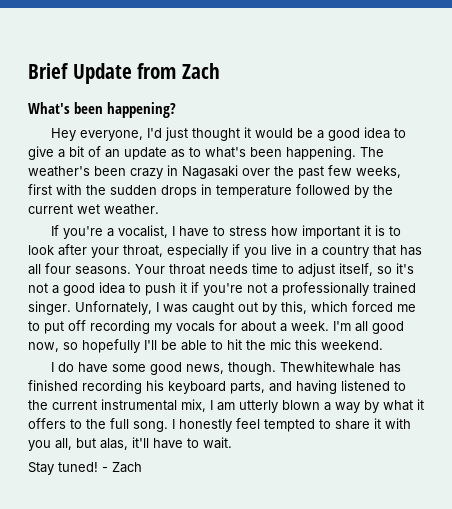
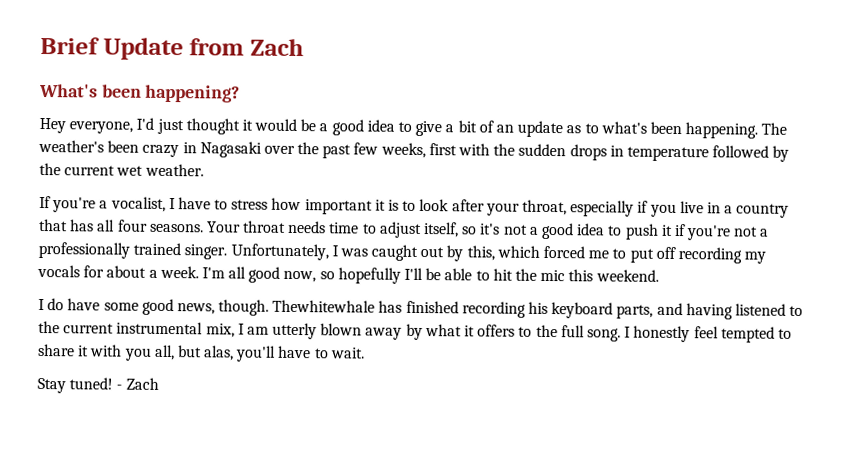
- Unfornately, I was caught out by this, which forced me to put off recording my vocals for about a week.
+ Unfortunately, I was caught out by this, which forced me to put off recording my vocals for about a week.
- Thewhitewhale has finished recording his keyboard parts, and having listened to the current instrumental mix, I am utterly blown a way by what it offers to the full song.
+ Thewhitewhale has finished recording his keyboard parts, and having listened to the current instrumental mix, I am utterly blown away by what it offers to the full song.
- I honestly feel tempted to share it with you all, but alas, it'll have to wait.
+ I honestly feel tempted to share it with you all, but alas, you'll have to wait.

